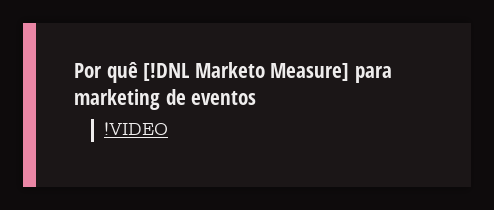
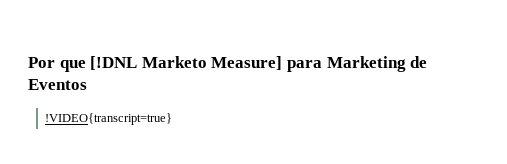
- Por quê [!DNL Marketo Measure] para marketing de eventos
- !VIDEO
+ Por que [!DNL Marketo Measure] para Marketing de Eventos
+ !VIDEO{transcript=true}

